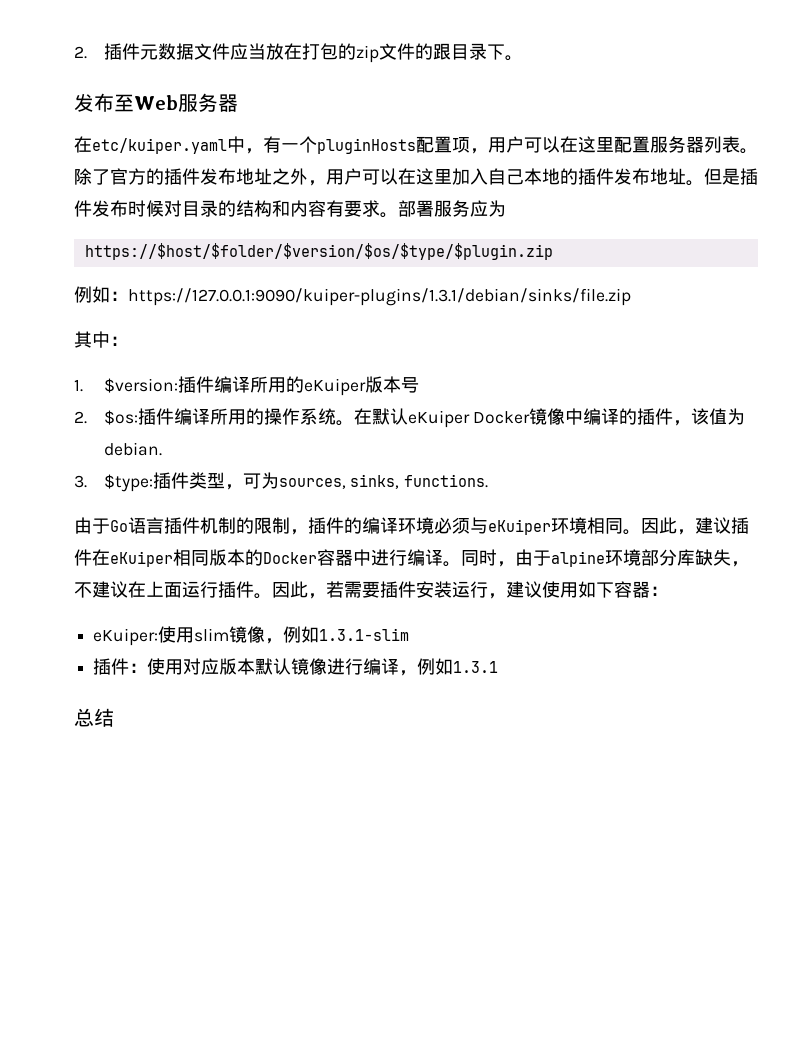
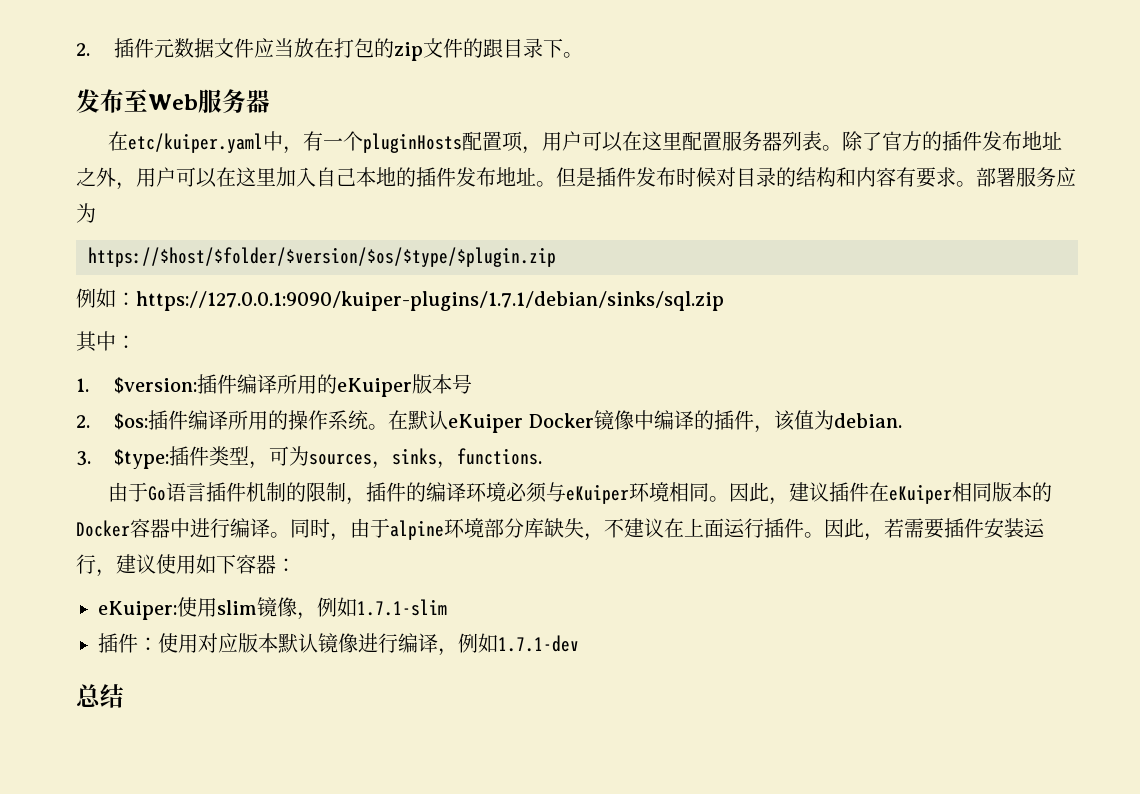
- 例如：https://127.0.0.1:9090/kuiper-plugins/1.3.1/debian/sinks/file.zip
+ 例如：https://127.0.0.1:9090/kuiper-plugins/1.7.1/debian/sinks/sql.zip
- 3. $type:插件类型，可为sources, sinks, functions.
+ 3. $type:插件类型，可为sources，sinks，functions.
- eKuiper:使用slim镜像，例如1.3.1-slim
+ eKuiper:使用slim镜像，例如1.7.1-slim
- 插件：使用对应版本默认镜像进行编译，例如1.3.1
+ 插件：使用对应版本默认镜像进行编译，例如1.7.1-dev

